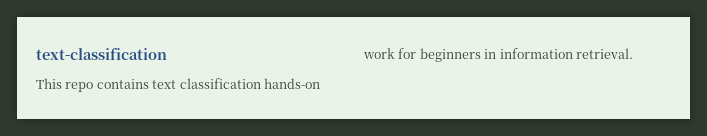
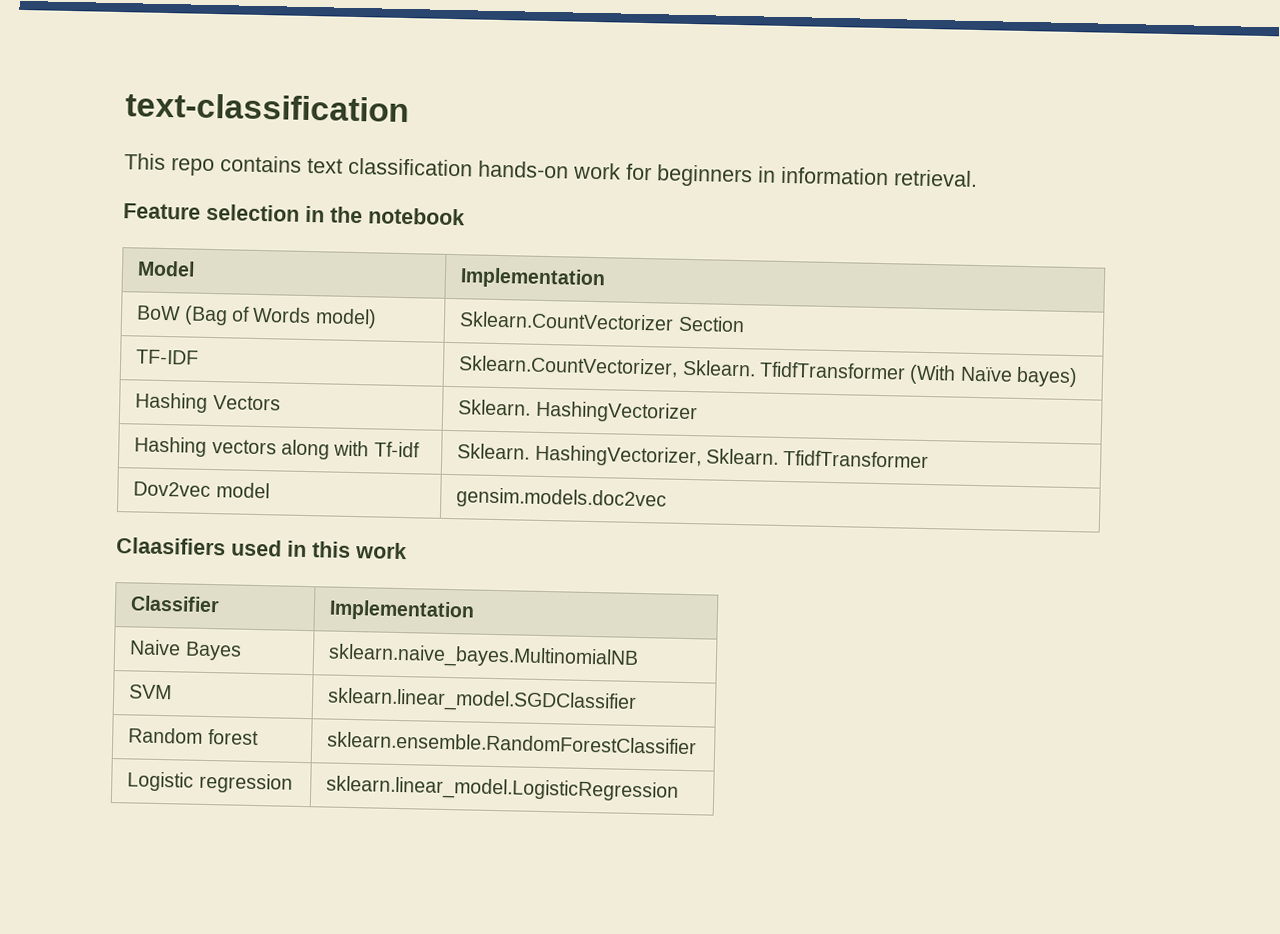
+ Feature selection in the notebook
+ Model | Implementation
+ BoW (Bag of Words model) | Sklearn.CountVectorizer Section
+ TF-IDF | Sklearn.CountVectorizer, Sklearn. TfidfTransformer (With Naïve bayes)
+ Hashing Vectors | Sklearn. HashingVectorizer
+ Hashing vectors along with Tf-idf | Sklearn. HashingVectorizer, Sklearn. TfidfTransformer
+ Dov2vec model | gensim.models.doc2vec
+ Claasifiers used in this work
+ Classifier | Implementation
+ Naive Bayes | sklearn.naive_bayes.MultinomialNB
+ SVM | sklearn.linear_model.SGDClassifier
+ Random forest | sklearn.ensemble.RandomForestClassifier
+ Logistic regression | sklearn.linear_model.LogisticRegression

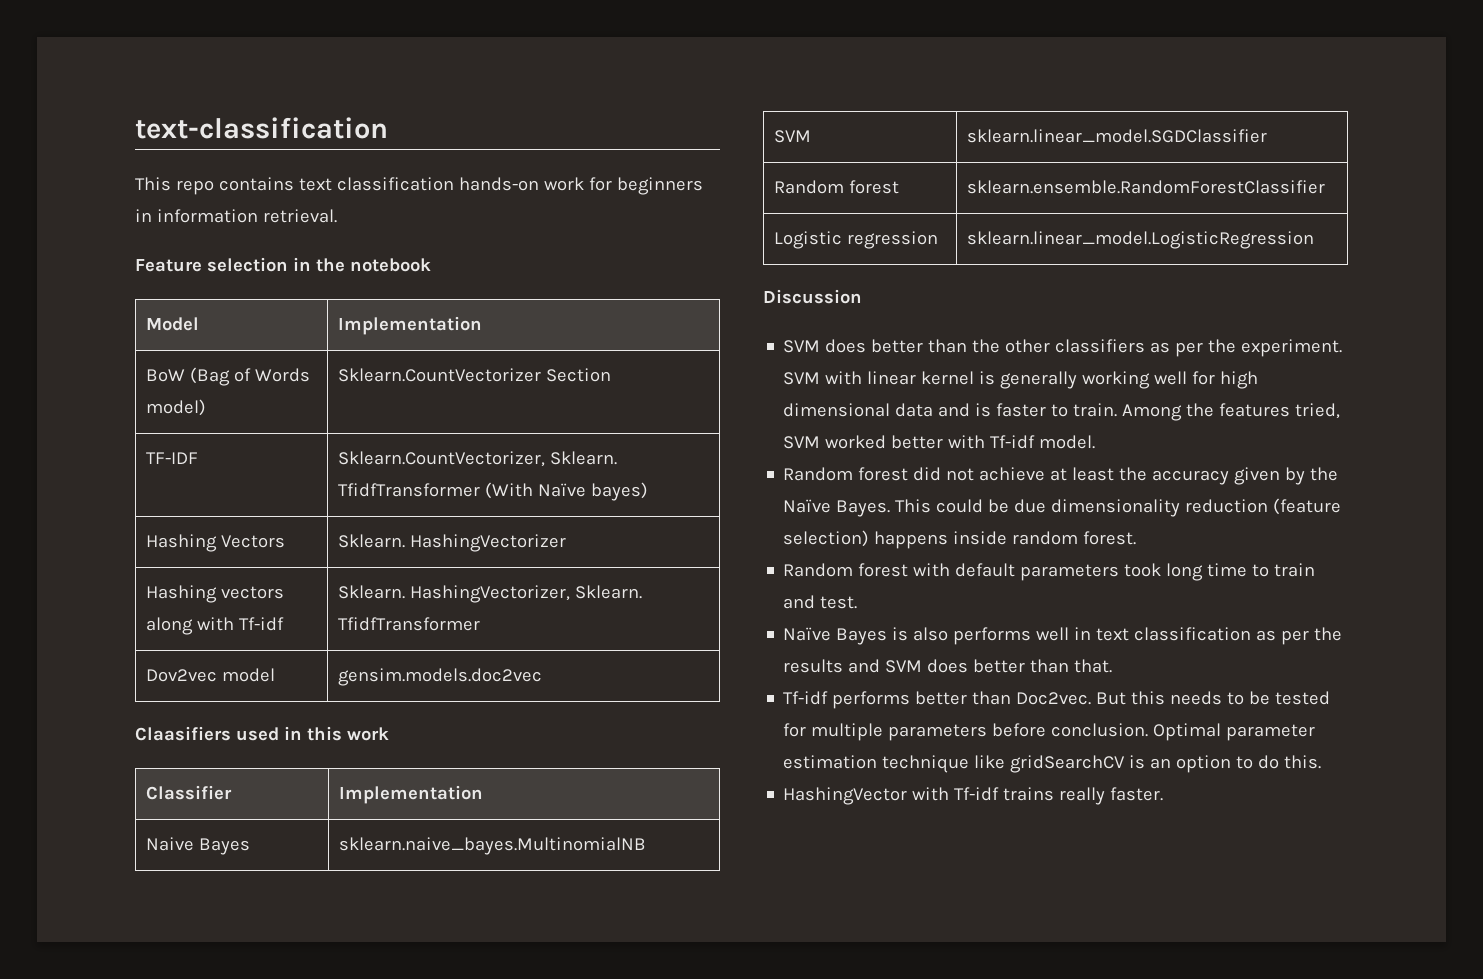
+ Discussion
+ SVM does better than the other classifiers as per the experiment. SVM with linear kernel is generally working well for high dimensional data and is faster to train. Among the features tried, SVM worked better with Tf-idf model.
+ Random forest did not achieve at least the accuracy given by the Naïve Bayes. This could be due dimensionality reduction (feature selection) happens inside random forest.
+ Random forest with default parameters took long time to train and test.
+ Naïve Bayes is also performs well in text classification as per the results and SVM does better than that.
+ Tf-idf performs better than Doc2vec. But this needs to be tested for multiple parameters before conclusion. Optimal parameter estimation technique like gridSearchCV is an option to do this.
+ HashingVector with Tf-idf trains really faster.

